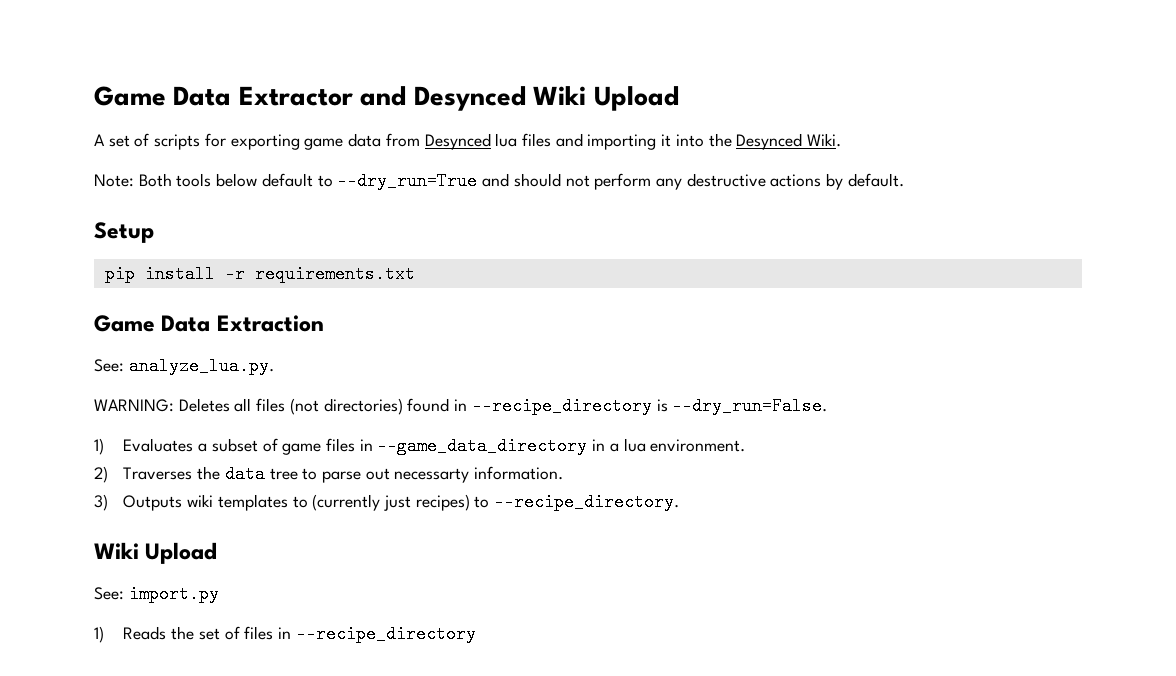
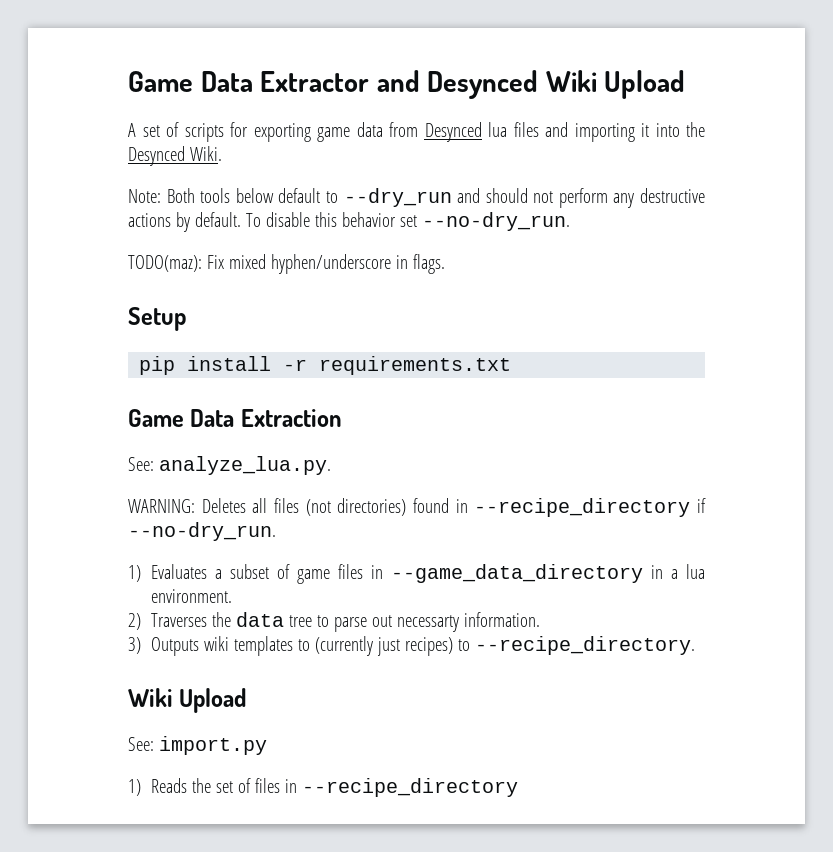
- Note: Both tools below default to --dry_run=True and should not perform any destructive actions by default.
+ Note: Both tools below default to --dry_run and should not perform any destructive actions by default. To disable this behavior set --no-dry_run.
+ TODO(maz): Fix mixed hyphen/underscore in flags.
- WARNING: Deletes all files (not directories) found in --recipe_directory is --dry_run=False.
+ WARNING: Deletes all files (not directories) found in --recipe_directory if --no-dry_run.

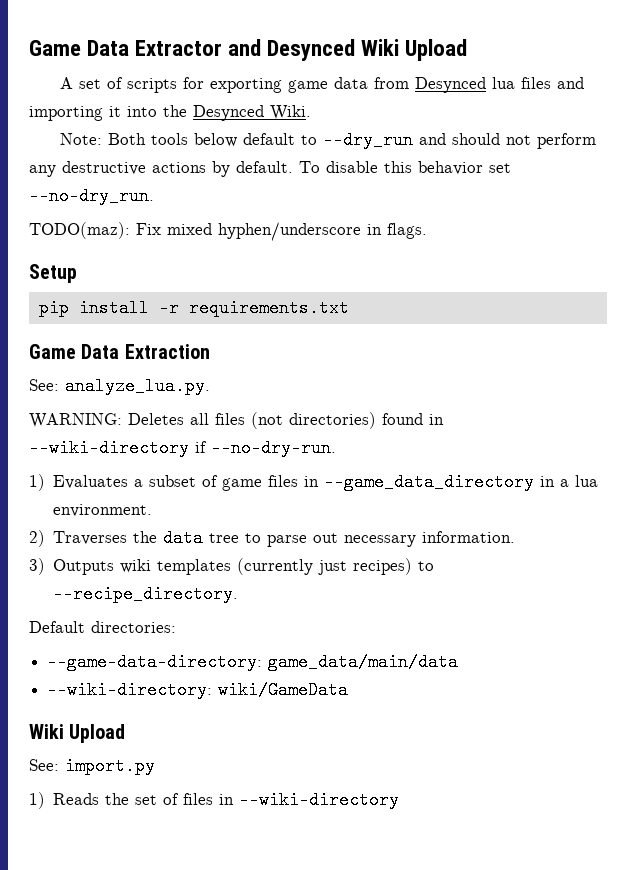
- WARNING: Deletes all files (not directories) found in --recipe_directory if --no-dry_run.
+ WARNING: Deletes all files (not directories) found in --wiki-directory if --no-dry-run.
- 2) Traverses the data tree to parse out necessarty information.
+ 2) Traverses the data tree to parse out necessary information.
- 3) Outputs wiki templates to (currently just recipes) to --recipe_directory.
+ 3) Outputs wiki templates (currently just recipes) to --recipe_directory.
+ Default directories:
+ --game-data-directory: game_data/main/data
+ --wiki-directory: wiki/GameData
- 1) Reads the set of files in --recipe_directory
+ 1) Reads the set of files in --wiki-directory

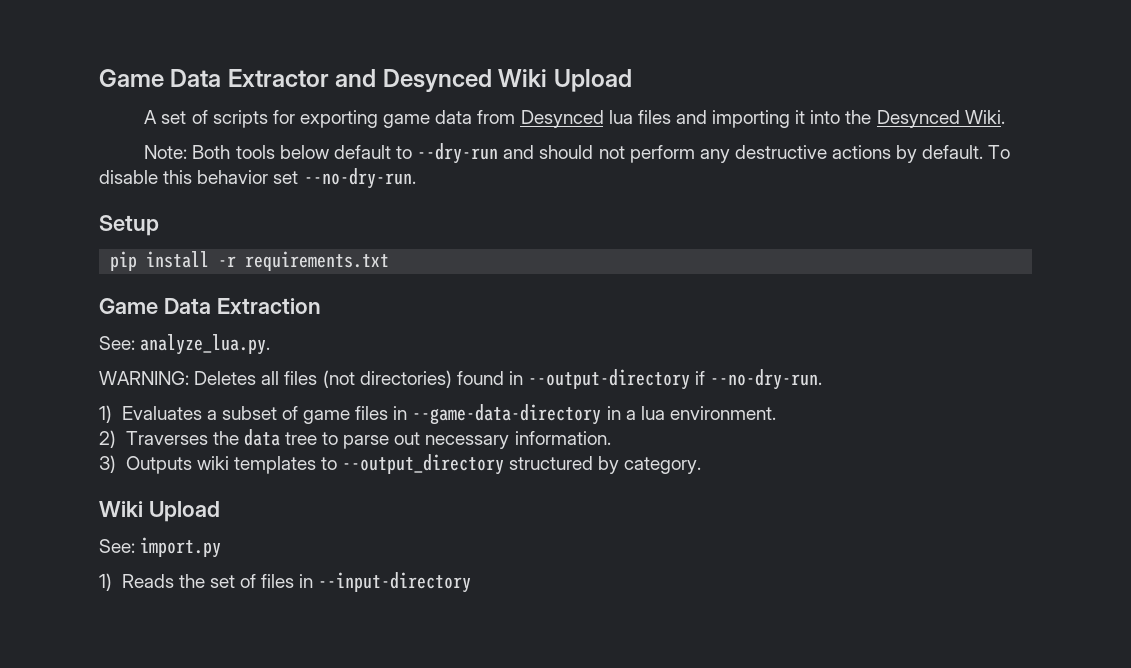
- Note: Both tools below default to --dry_run and should not perform any destructive actions by default.
+ Note: Both tools below default to --dry-run and should not perform any destructive actions by default.
- To disable this behavior set --no-dry_run.
- TODO(maz): Fix mixed hyphen/underscore in flags.
+ To disable this behavior set --no-dry-run.
- WARNING: Deletes all files (not directories) found in --wiki-directory if --no-dry-run.
+ WARNING: Deletes all files (not directories) found in --output-directory if --no-dry-run.
- 1) Evaluates a subset of game files in --game_data_directory in a lua environment.
+ 1) Evaluates a subset of game files in --game-data-directory in a lua environment.
- 3) Outputs wiki templates (currently just recipes) to --recipe_directory.
- Default directories:
- --game-data-directory: game_data/main/data
- --wiki-directory: wiki/GameData
+ 3) Outputs wiki templates to --output_directory structured by category.
- 1) Reads the set of files in --wiki-directory
+ 1) Reads the set of files in --input-directory

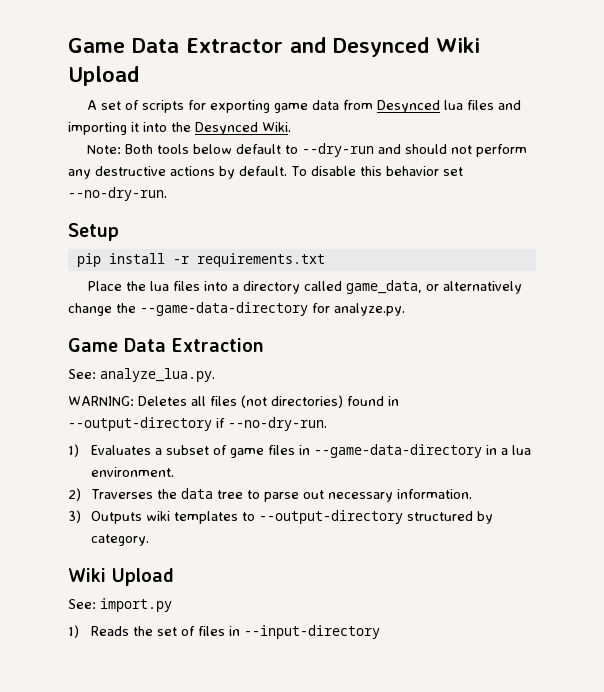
+ Place the lua files into a directory called game_data, or alternatively change the --game-data-directory for analyze.py.
- 3) Outputs wiki templates to --output_directory structured by category.
+ 3) Outputs wiki templates to --output-directory structured by category.

